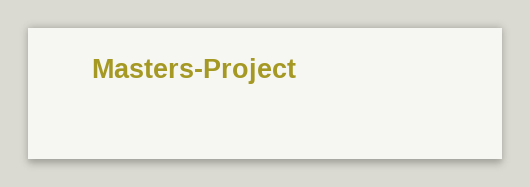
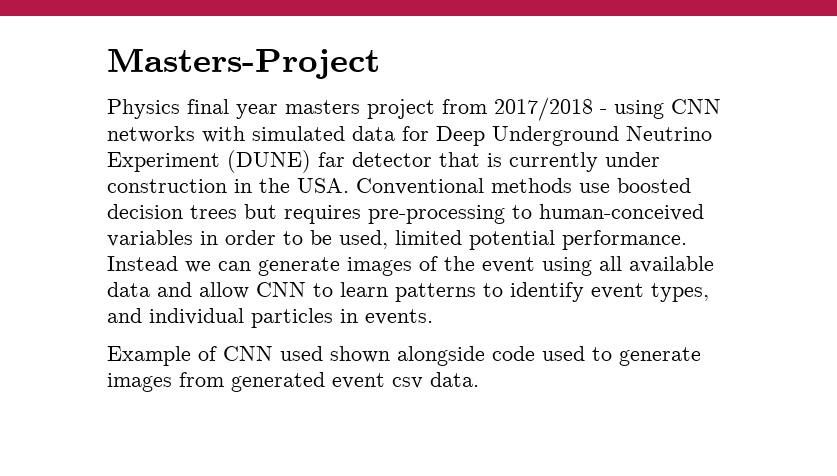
+ Physics final year masters project from 2017/2018 - using CNN networks with simulated data for Deep Underground Neutrino Experiment (DUNE) far detector that is currently under construction in the USA. Conventional methods use boosted decision trees but requires pre-processing to human-conceived variables in order to be used, limited potential performance. Instead we can generate images of the event using all available data and allow CNN to learn patterns to identify event types, and individual particles in events.
+ Example of CNN used shown alongside code used to generate images from generated event csv data.

